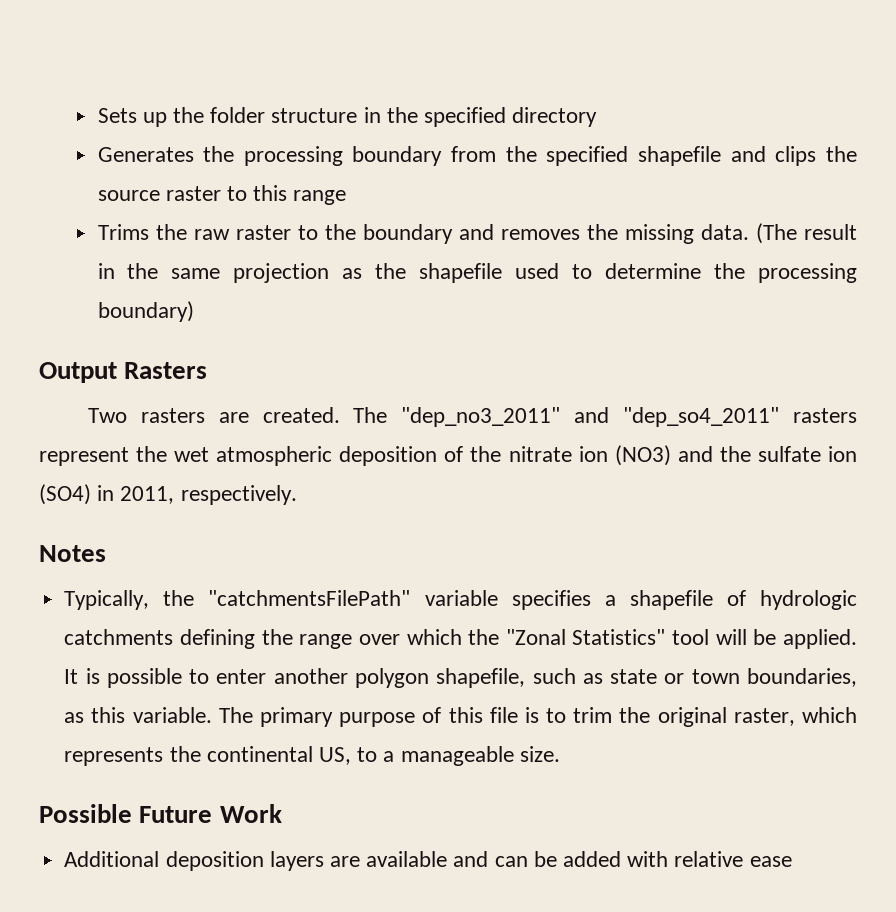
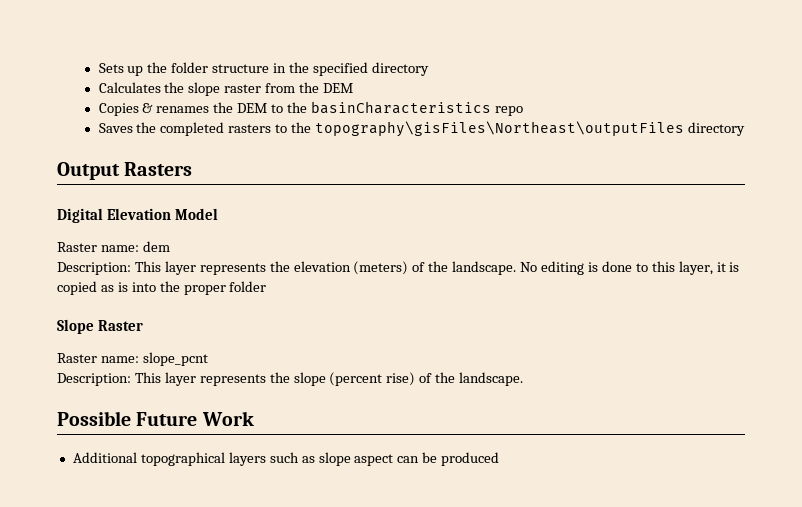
- Generates the processing boundary from the specified shapefile and clips the source raster to this range
- Trims the raw raster to the boundary and removes the missing data. (The result in the same projection as the shapefile used to determine the processing boundary)
+ Calculates the slope raster from the DEM
+ Copies & renames the DEM to the basinCharacteristics repo
+ Saves the completed rasters to the topography\gisFiles\Northeast\outputFiles directory
  Output Rasters
- Two rasters are created. The "dep_no3_2011" and "dep_so4_2011" rasters represent the wet atmospheric deposition of the nitrate ion (NO3) and the sulfate ion (SO4) in 2011, respectively.
- Notes
- Typically, the "catchmentsFilePath" variable specifies a shapefile of hydrologic catchments defining the range over which the "Zonal Statistics" tool will be applied. It is possible to enter another polygon shapefile, such as state or town boundaries, as this variable. The primary purpose of this file is to trim the original raster, which represents the continental US, to a manageable size.
+ Digital Elevation Model
+ Raster name: dem
+ Description: This layer represents the elevation (meters) of the landscape. No editing is done to this layer, it is copied as is into the proper folder
+ Slope Raster
+ Raster name: slope_pcnt
+ Description: This layer represents the slope (percent rise) of the landscape.
  Possible Future Work
- Additional deposition layers are available and can be added with relative ease
+ Additional topographical layers such as slope aspect can be produced

